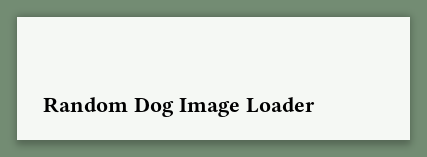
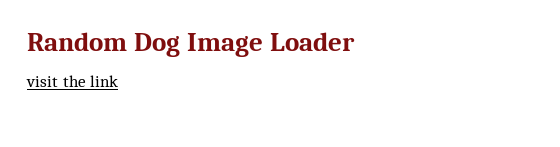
+ visit the link

